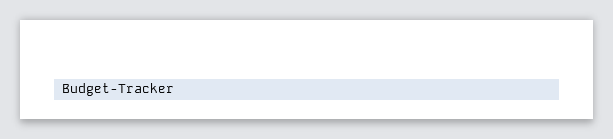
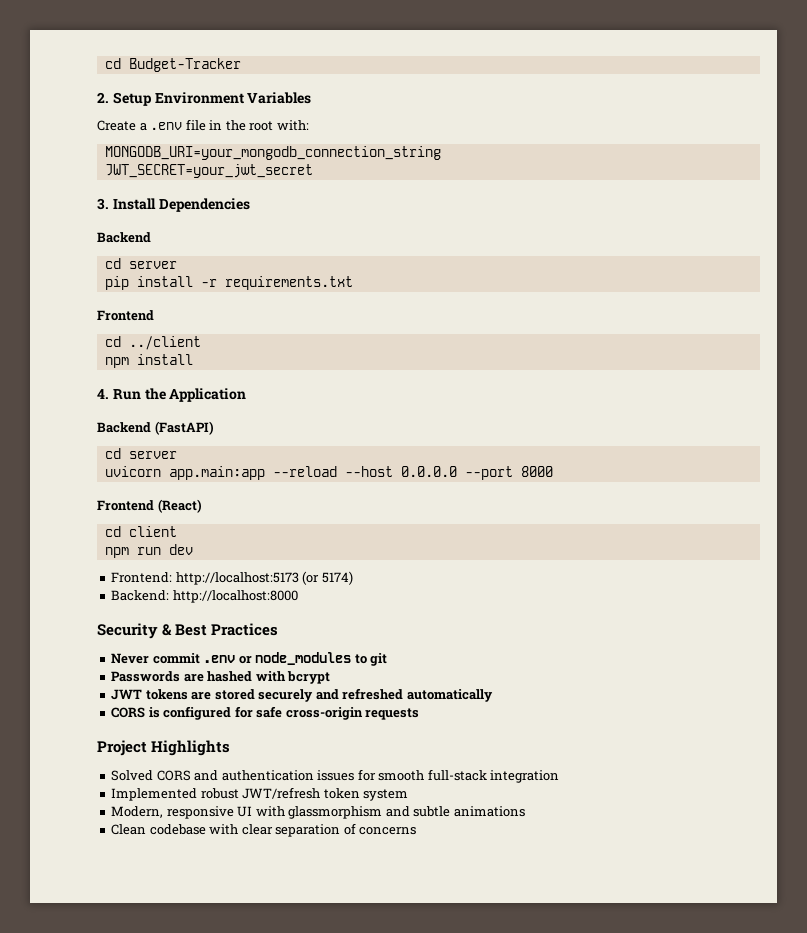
- Budget-Tracker
+ cd Budget-Tracker
+ 2. Setup Environment Variables
+ Create a .env file in the root with:
+ MONGODB_URI=your_mongodb_connection_string
+ JWT_SECRET=your_jwt_secret
+ 3. Install Dependencies
+ Backend
+ cd server
+ pip install -r requirements.txt
+ Frontend
+ cd ../client
+ npm install
+ 4. Run the Application
+ Backend (FastAPI)
+ cd server
+ uvicorn app.main:app --reload --host 0.0.0.0 --port 8000
+ Frontend (React)
+ cd client
+ npm run dev
+ Frontend: http://localhost:5173 (or 5174)
+ Backend: http://localhost:8000
+ Security & Best Practices
+ Never commit .env or node_modules to git
+ Passwords are hashed with bcrypt
+ JWT tokens are stored securely and refreshed automatically
+ CORS is configured for safe cross-origin requests
+ Project Highlights
+ Solved CORS and authentication issues for smooth full-stack integration
+ Implemented robust JWT/refresh token system
+ Modern, responsive UI with glassmorphism and subtle animations
+ Clean codebase with clear separation of concerns

